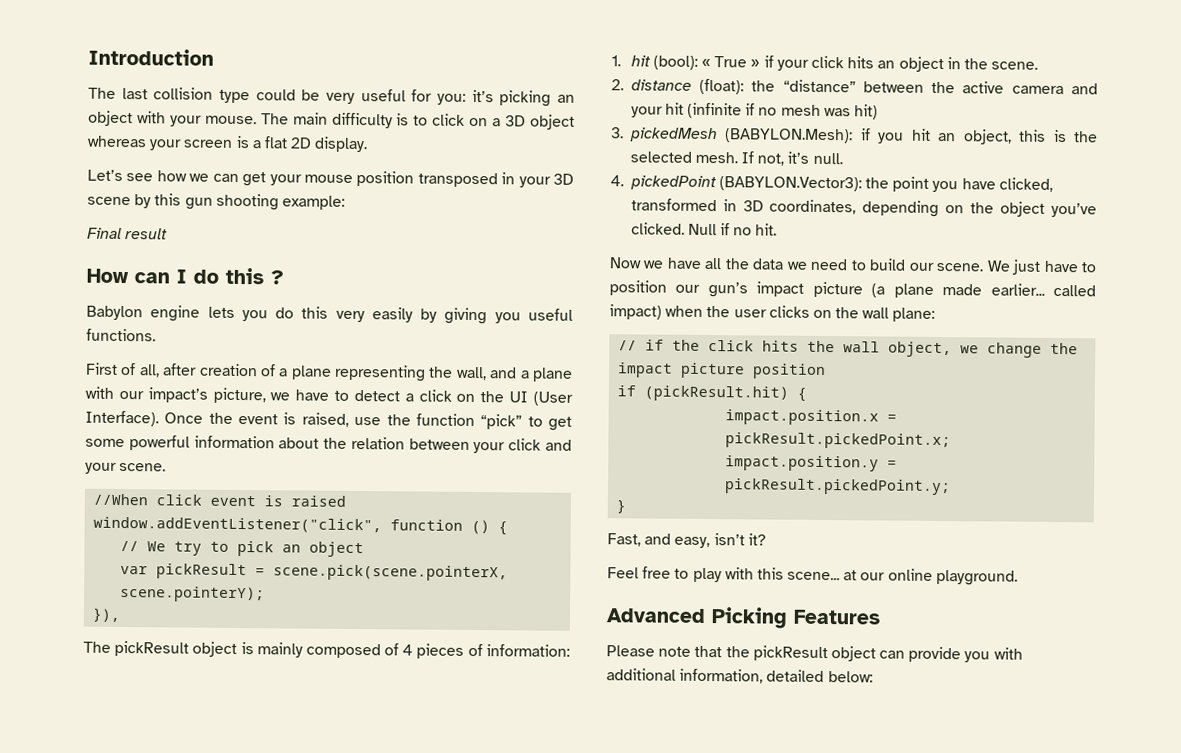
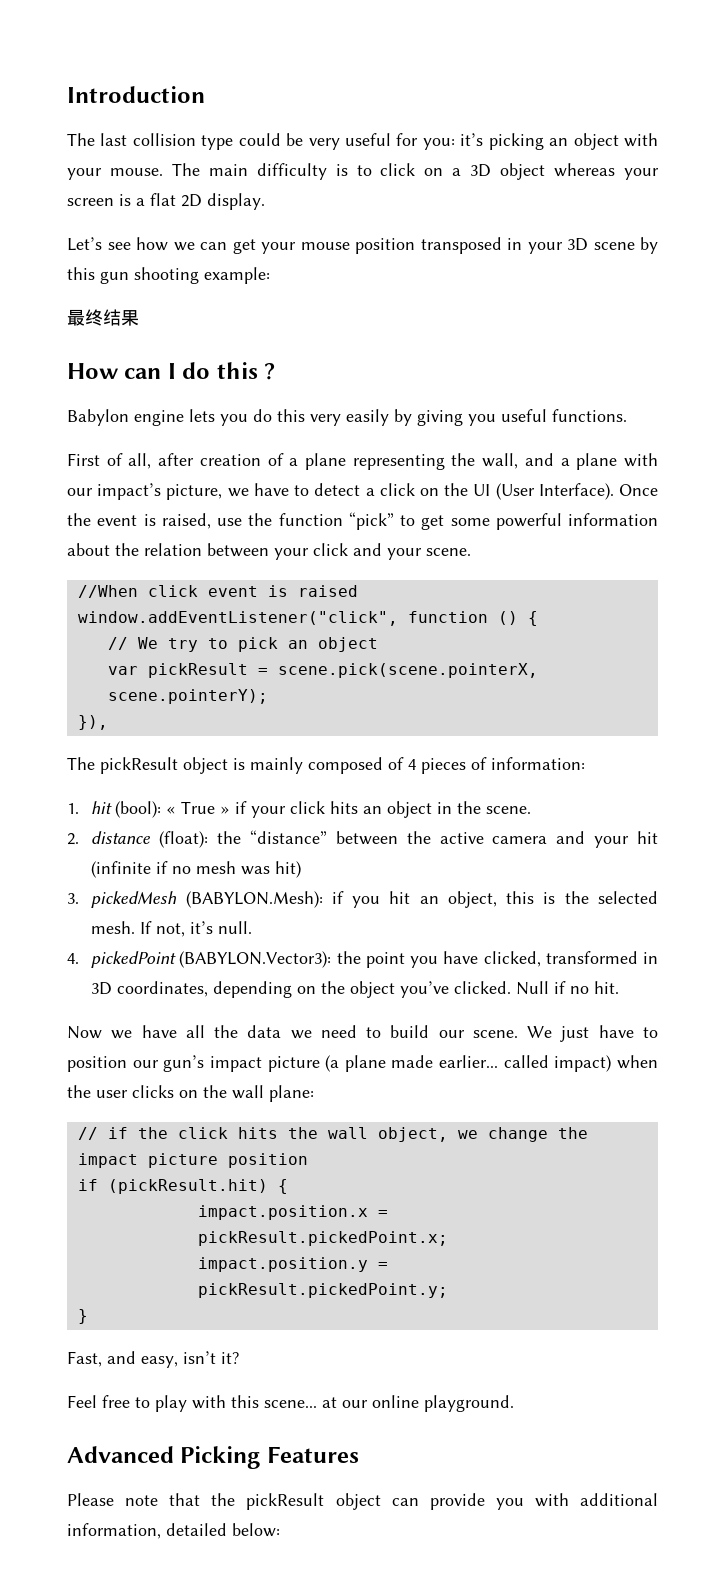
- Final result
+ 最终结果

